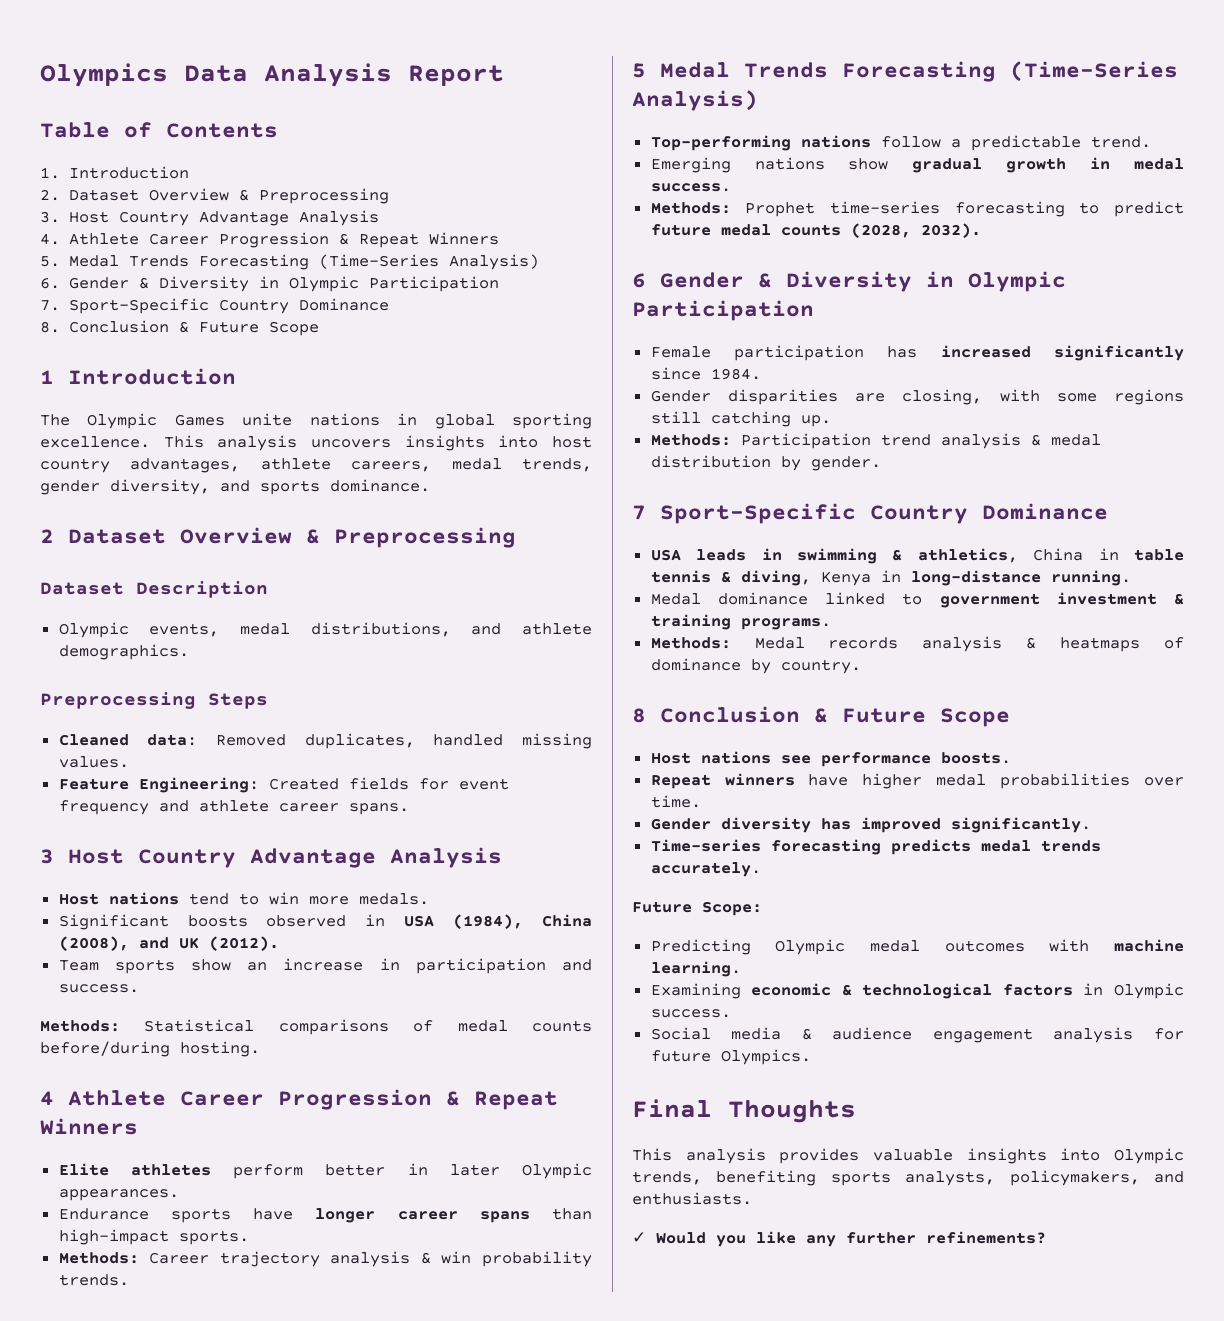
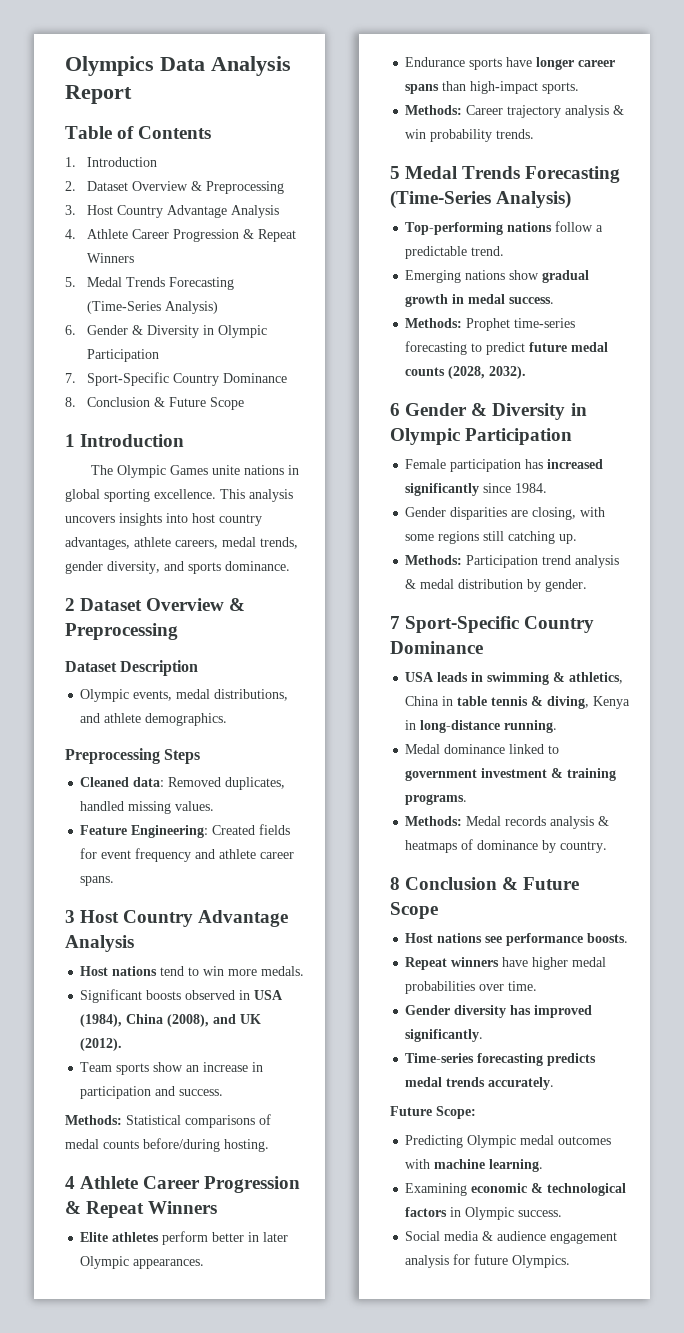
- Final Thoughts
- This analysis provides valuable insights into Olympic trends, benefiting sports analysts, policymakers, and enthusiasts.
- ✓ Would you like any further refinements?

